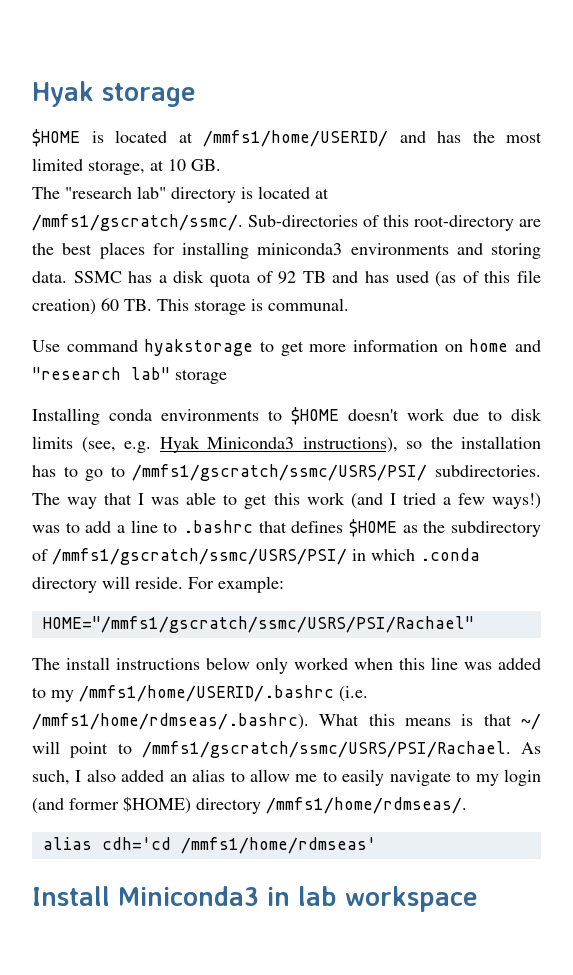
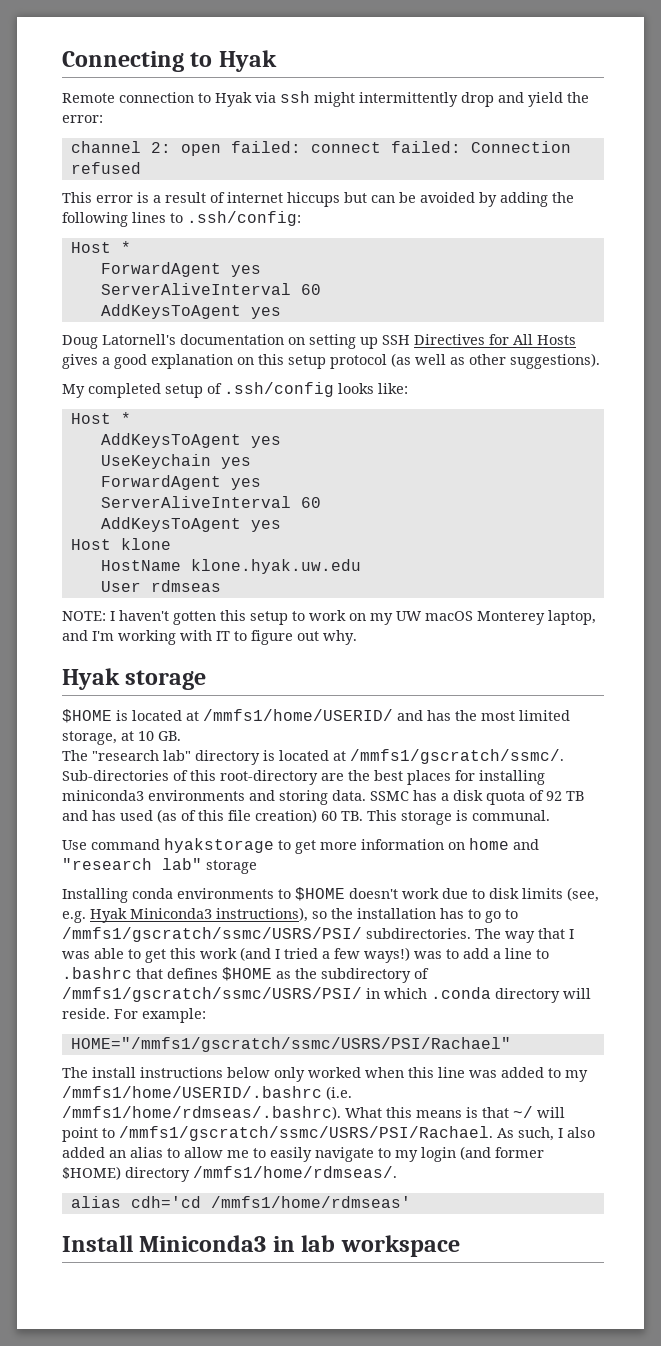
+ Connecting to Hyak
+ Remote connection to Hyak via ssh might intermittently drop and yield the error:
+ channel 2: open failed: connect failed: Connection refused
+ This error is a result of internet hiccups but can be avoided by adding the following lines to .ssh/config:
+ Host *
+ ForwardAgent yes
+ ServerAliveInterval 60
+ AddKeysToAgent yes
+ Doug Latornell's documentation on setting up SSH Directives for All Hosts gives a good explanation on this setup protocol (as well as other suggestions).
+ My completed setup of .ssh/config looks like:
+ Host *
+ AddKeysToAgent yes
+ UseKeychain yes
+ ForwardAgent yes
+ ServerAliveInterval 60
+ AddKeysToAgent yes
+ Host klone
+ HostName klone.hyak.uw.edu
+ User rdmseas
+ NOTE: I haven't gotten this setup to work on my UW macOS Monterey laptop, and I'm working with IT to figure out why.

